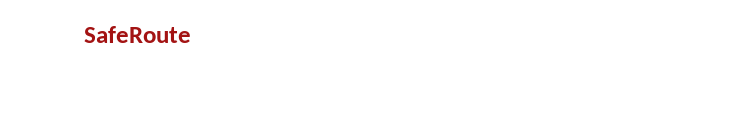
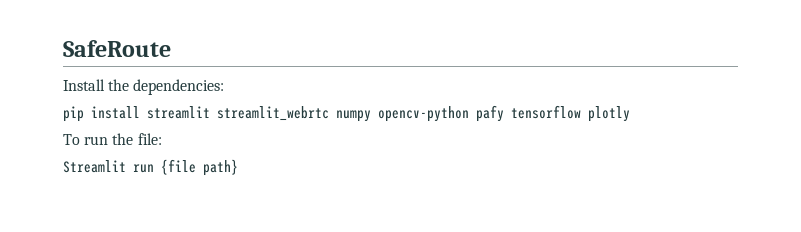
+ Install the dependencies:
+ pip install streamlit streamlit_webrtc numpy opencv-python pafy tensorflow plotly
+ To run the file:
+ Streamlit run {file path}

